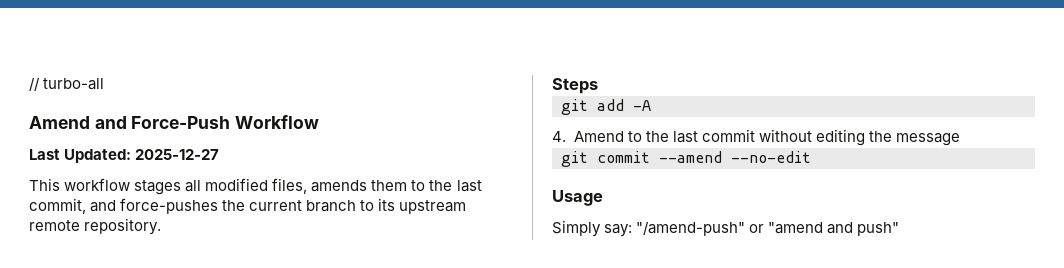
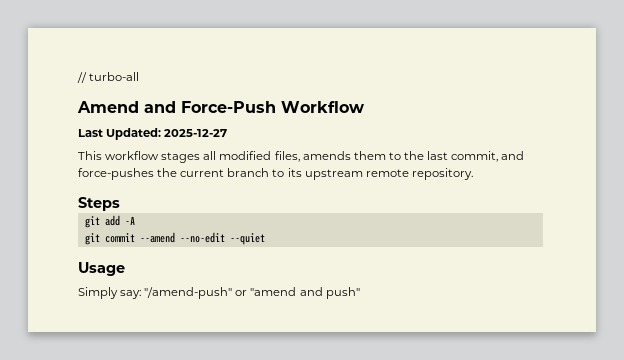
- 4. Amend to the last commit without editing the message
- git commit --amend --no-edit
+ git commit --amend --no-edit --quiet

